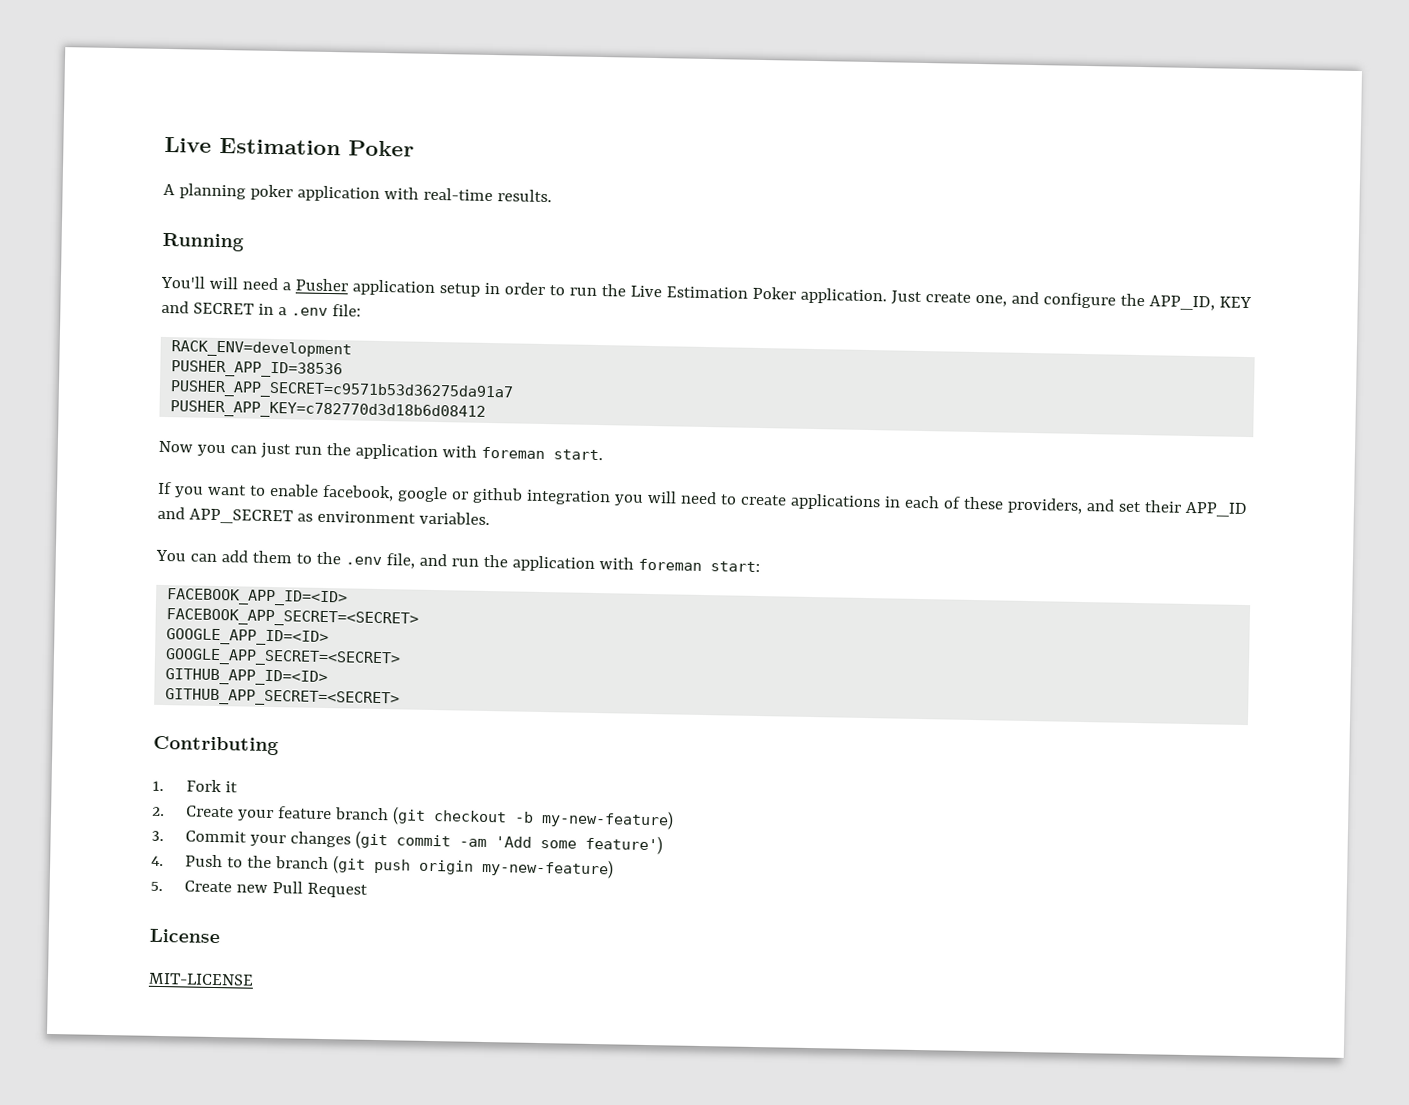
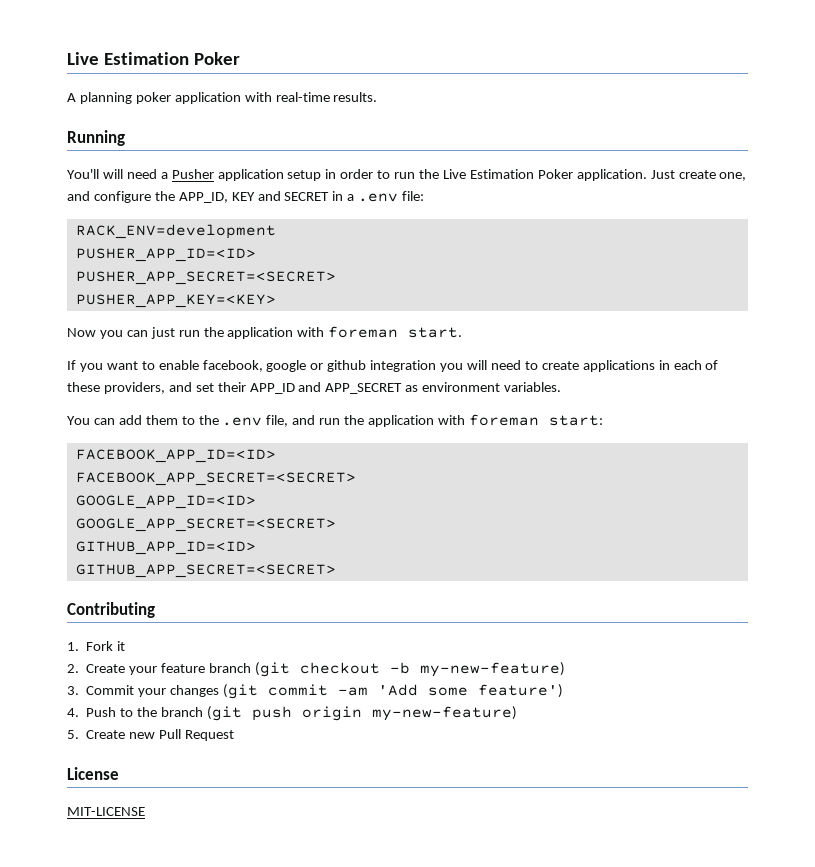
- PUSHER_APP_ID=38536
- PUSHER_APP_SECRET=c9571b53d36275da91a7
- PUSHER_APP_KEY=c782770d3d18b6d08412
+ PUSHER_APP_ID=<ID>
+ PUSHER_APP_SECRET=<SECRET>
+ PUSHER_APP_KEY=<KEY>

